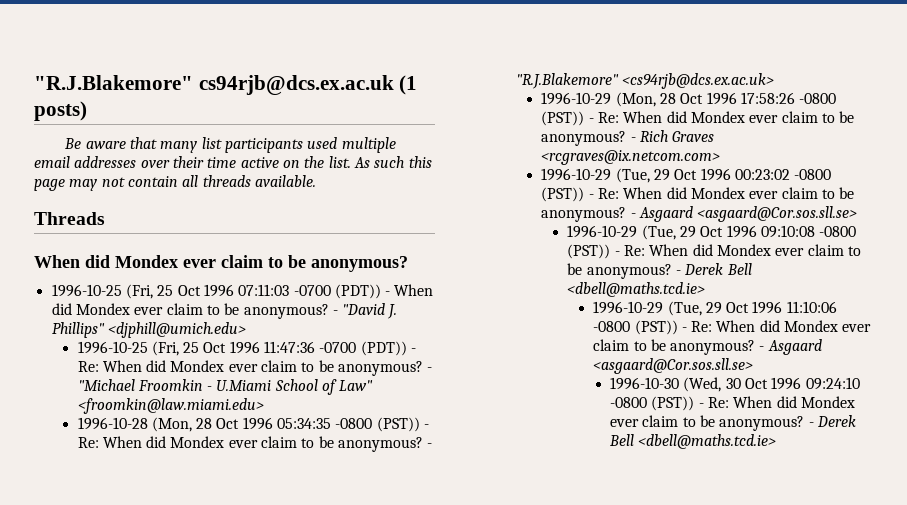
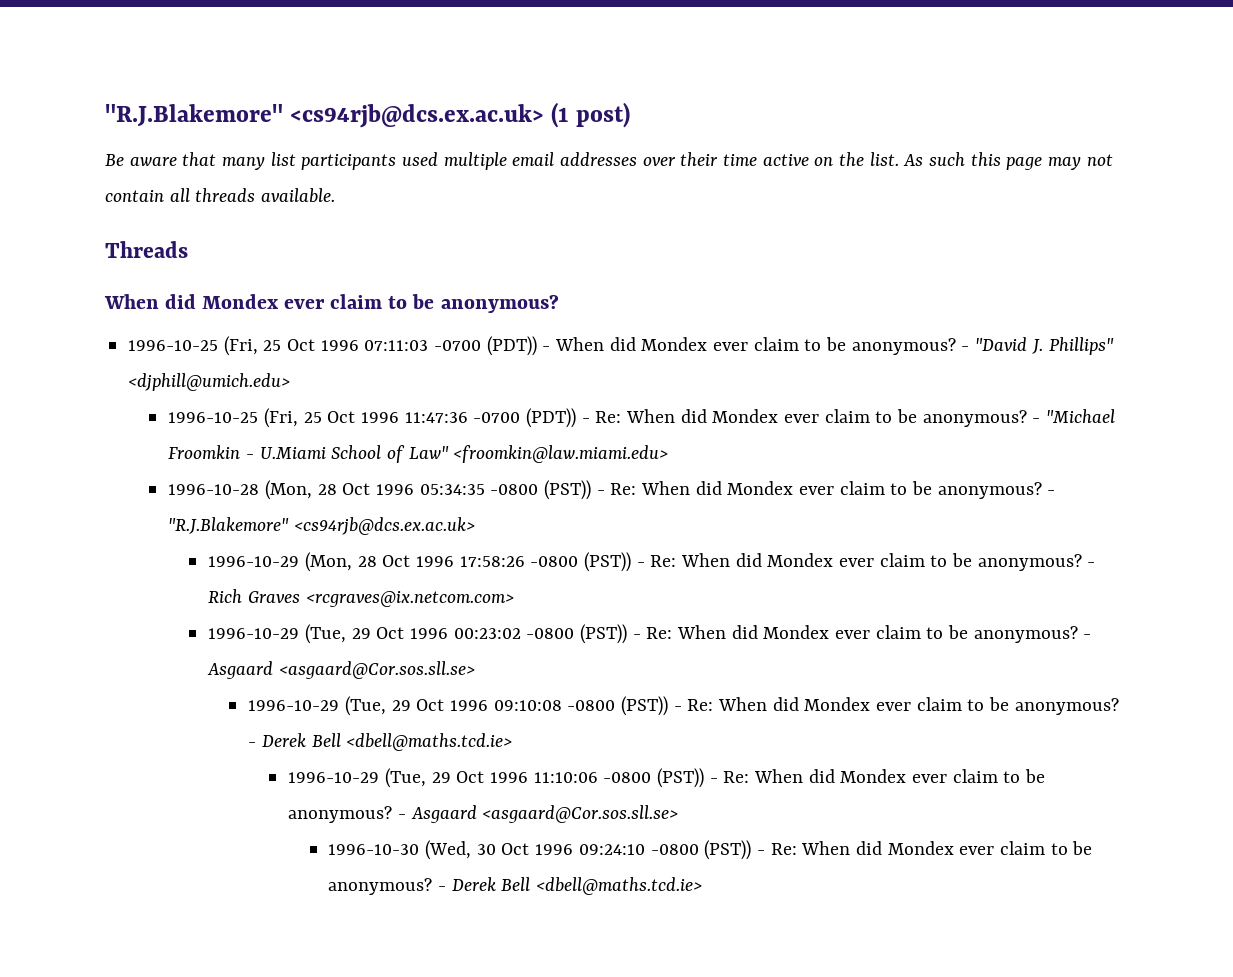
- "R.J.Blakemore" cs94rjb@dcs.ex.ac.uk (1 posts)
+ "R.J.Blakemore" <cs94rjb@dcs.ex.ac.uk> (1 post)

